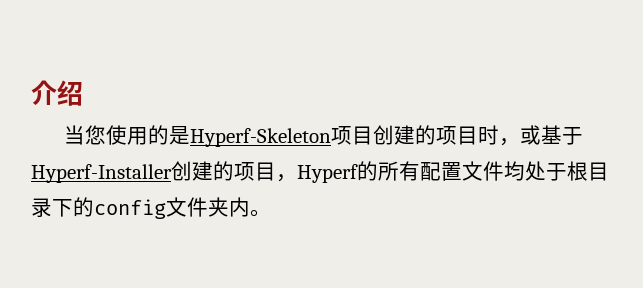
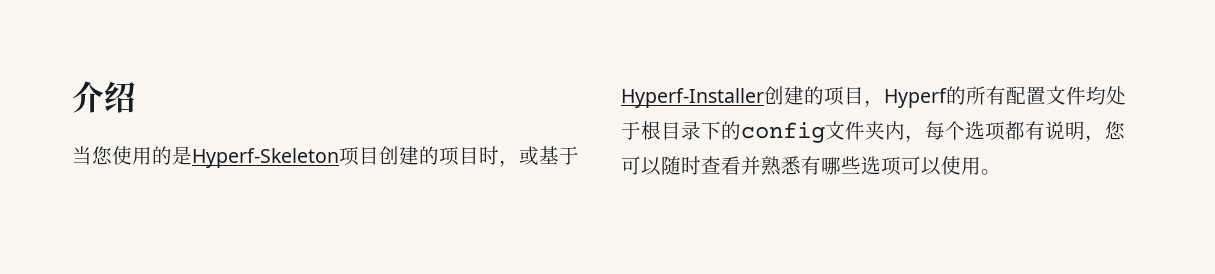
- 当您使用的是Hyperf-Skeleton项目创建的项目时，或基于Hyperf-Installer创建的项目，Hyperf的所有配置文件均处于根目录下的config文件夹内。
+ 当您使用的是Hyperf-Skeleton项目创建的项目时，或基于Hyperf-Installer创建的项目，Hyperf的所有配置文件均处于根目录下的config文件夹内，每个选项都有说明，您可以随时查看并熟悉有哪些选项可以使用。

